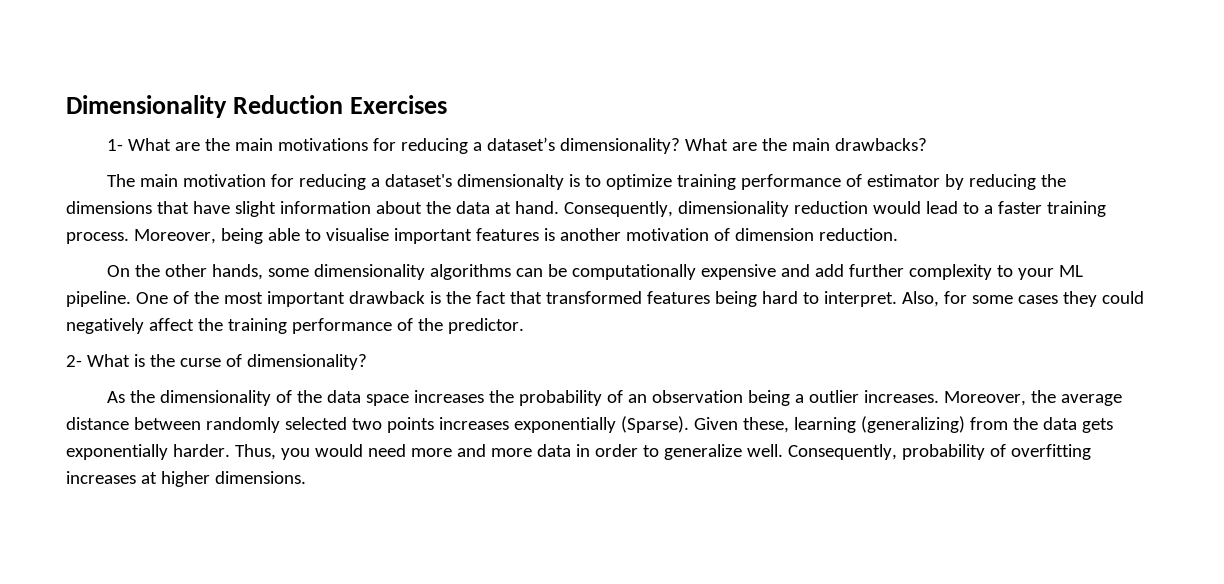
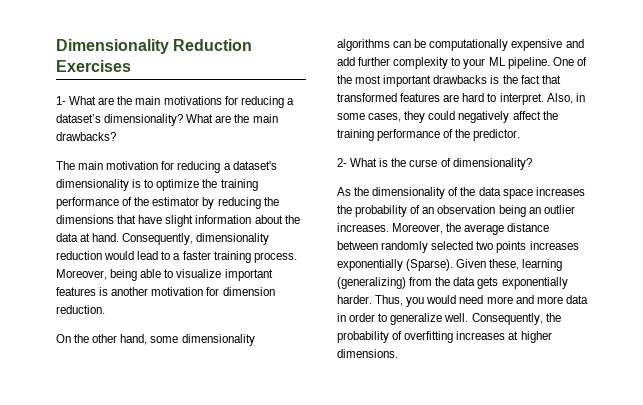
- The main motivation for reducing a dataset's dimensionalty is to optimize training performance of estimator by reducing the dimensions that have slight information about the data at hand.
+ The main motivation for reducing a dataset's dimensionality is to optimize the training performance of the estimator by reducing the dimensions that have slight information about the data at hand.
- Moreover, being able to visualise important features is another motivation of dimension reduction.
+ Moreover, being able to visualize important features is another motivation for dimension reduction.
- On the other hands, some dimensionality algorithms can be computationally expensive and add further complexity to your ML pipeline.
+ On the other hand, some dimensionality algorithms can be computationally expensive and add further complexity to your ML pipeline.
- One of the most important drawback is the fact that transformed features being hard to interpret.
+ One of the most important drawbacks is the fact that transformed features are hard to interpret.
- Also, for some cases they could negatively affect the training performance of the predictor.
+ Also, in some cases, they could negatively affect the training performance of the predictor.
- As the dimensionality of the data space increases the probability of an observation being a outlier increases.
+ As the dimensionality of the data space increases the probability of an observation being an outlier increases.
- Consequently, probability of overfitting increases at higher dimensions.
+ Consequently, the probability of overfitting increases at higher dimensions.

